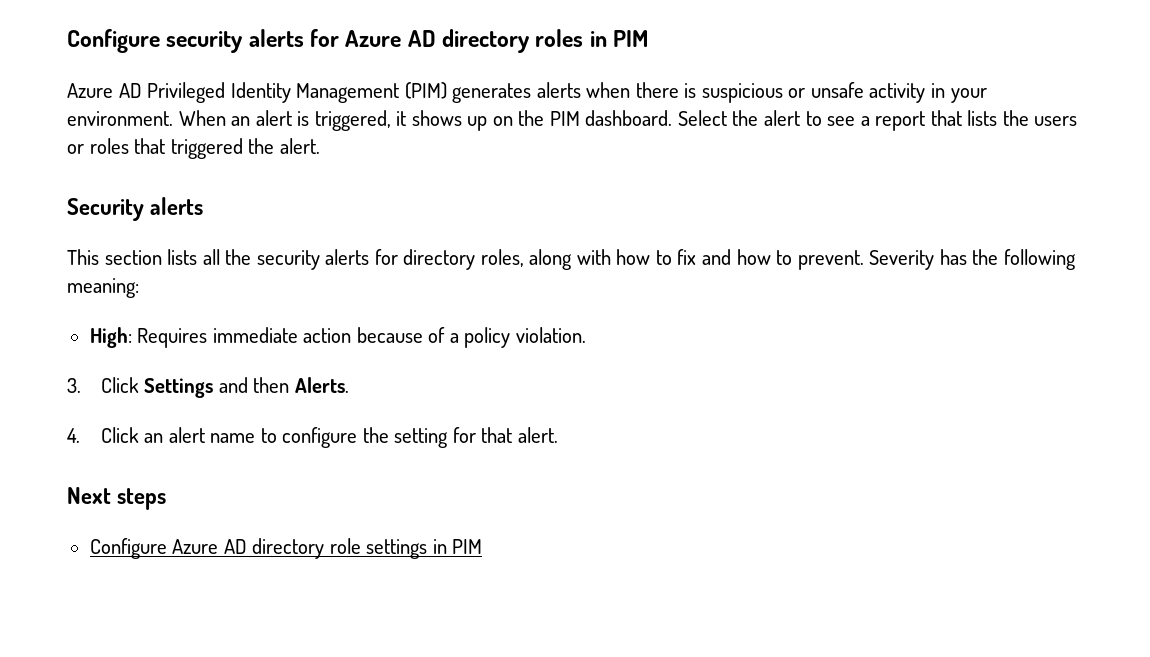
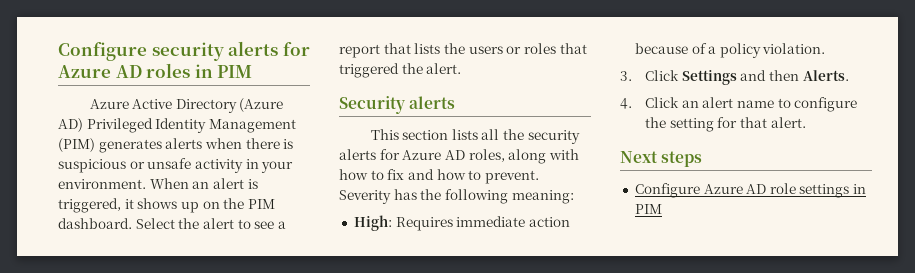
- Configure security alerts for Azure AD directory roles in PIM
+ Configure security alerts for Azure AD roles in PIM
- Azure AD Privileged Identity Management (PIM) generates alerts when there is suspicious or unsafe activity in your environment.
+ Azure Active Directory (Azure AD) Privileged Identity Management (PIM) generates alerts when there is suspicious or unsafe activity in your environment.
- This section lists all the security alerts for directory roles, along with how to fix and how to prevent.
+ This section lists all the security alerts for Azure AD roles, along with how to fix and how to prevent.
- Configure Azure AD directory role settings in PIM
+ Configure Azure AD role settings in PIM

